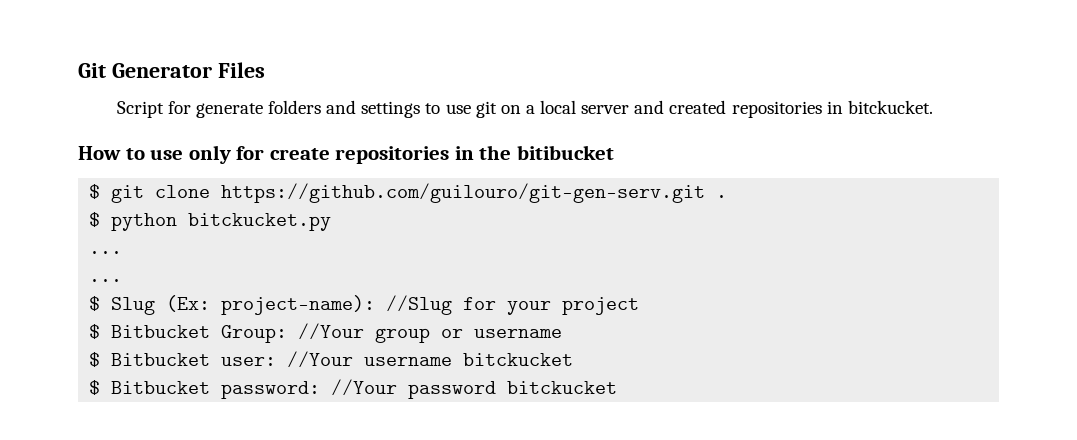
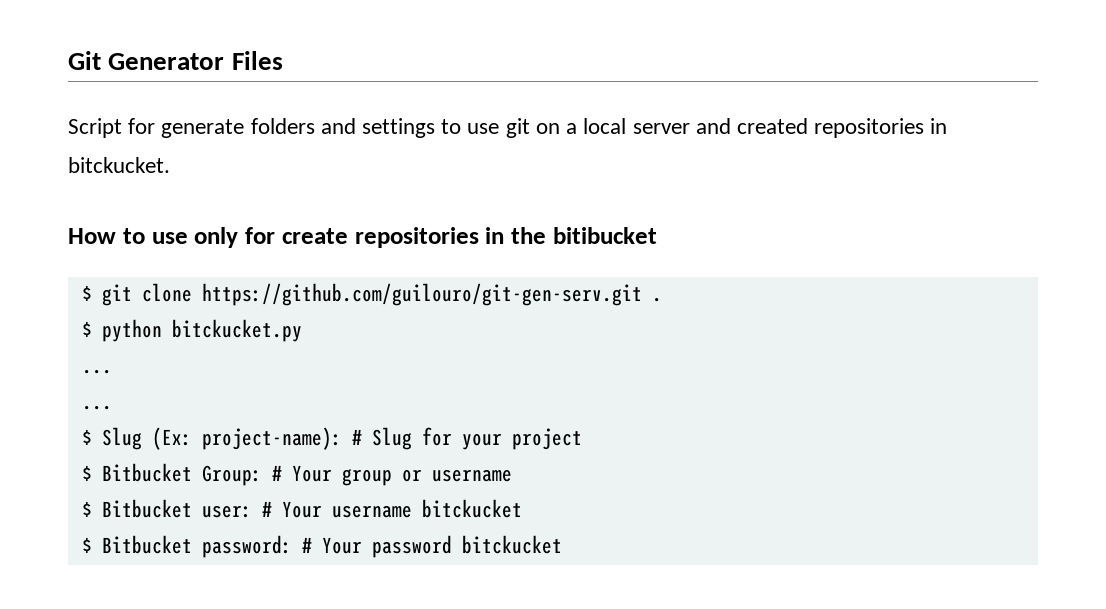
- $ Slug (Ex: project-name): //Slug for your project
+ $ Slug (Ex: project-name): # Slug for your project
- $ Bitbucket Group: //Your group or username
+ $ Bitbucket Group: # Your group or username
- $ Bitbucket user: //Your username bitckucket
+ $ Bitbucket user: # Your username bitckucket
- $ Bitbucket password: //Your password bitckucket
+ $ Bitbucket password: # Your password bitckucket

